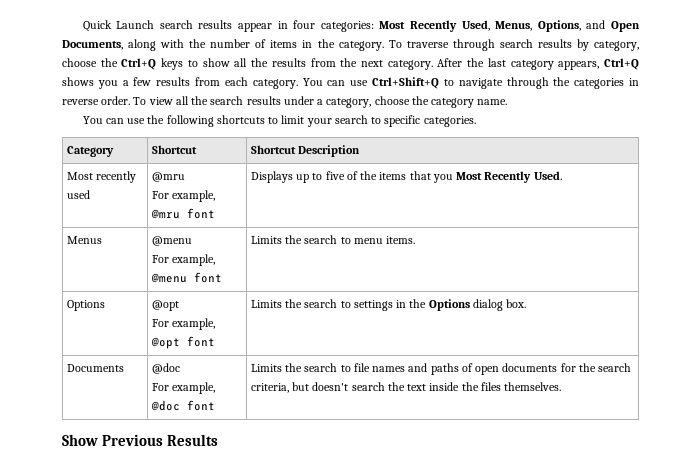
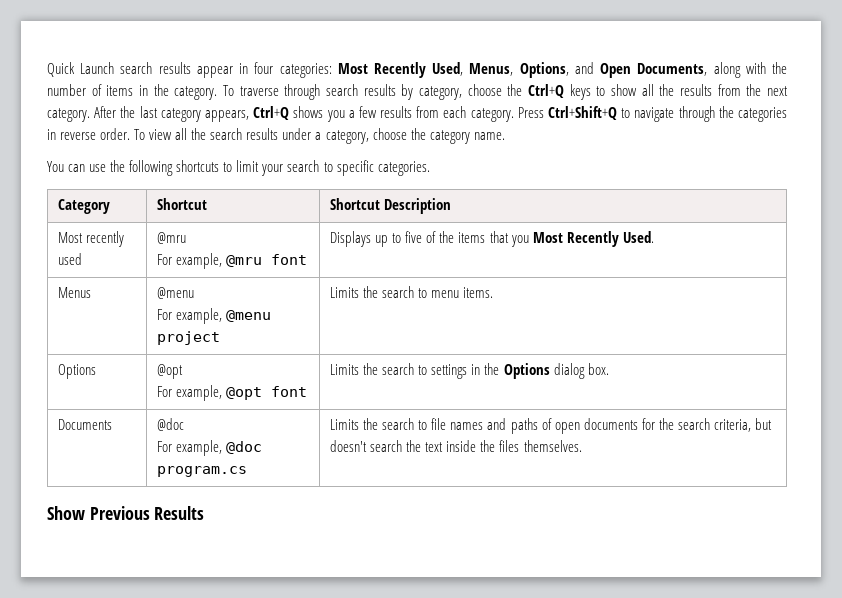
- You can use Ctrl+Shift+Q to navigate through the categories in reverse order.
+ Press Ctrl+Shift+Q to navigate through the categories in reverse order.
  Menus | @menu
- For example, @menu font | Limits the search to menu items.
+ For example, @menu project | Limits the search to menu items.
  Documents | @doc
- For example, @doc font | Limits the search to file names and paths of open documents for the search criteria, but doesn't search the text inside the files themselves.
+ For example, @doc program.cs | Limits the search to file names and paths of open documents for the search criteria, but doesn't search the text inside the files themselves.

